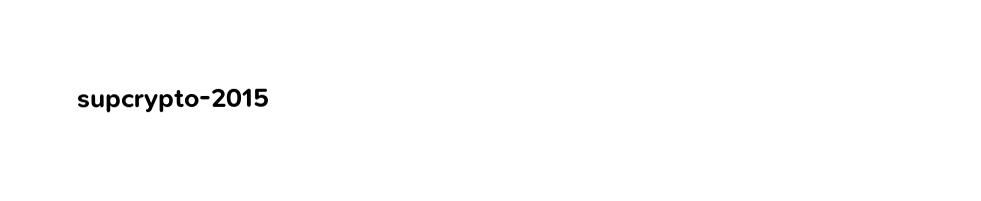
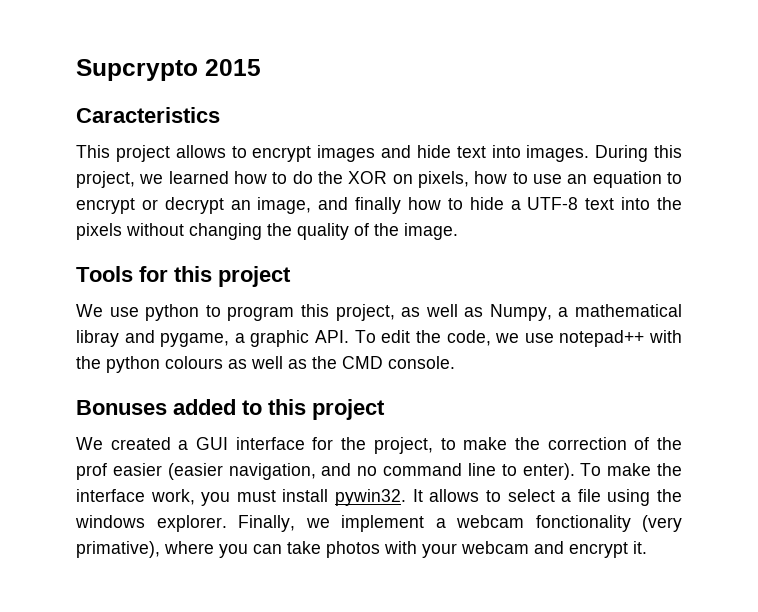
- supcrypto-2015
+ Supcrypto 2015
+ Caracteristics
+ This project allows to encrypt images and hide text into images. During this project, we learned how to do the XOR on pixels, how to use an equation to encrypt or decrypt an image, and finally how to hide a UTF-8 text into the pixels without changing the quality of the image.
+ Tools for this project
+ We use python to program this project, as well as Numpy, a mathematical libray and pygame, a graphic API. To edit the code, we use notepad++ with the python colours as well as the CMD console.
+ Bonuses added to this project
+ We created a GUI interface for the project, to make the correction of the prof easier (easier navigation, and no command line to enter). To make the interface work, you must install pywin32. It allows to select a file using the windows explorer. Finally, we implement a webcam fonctionality (very primative), where you can take photos with your webcam and encrypt it.

